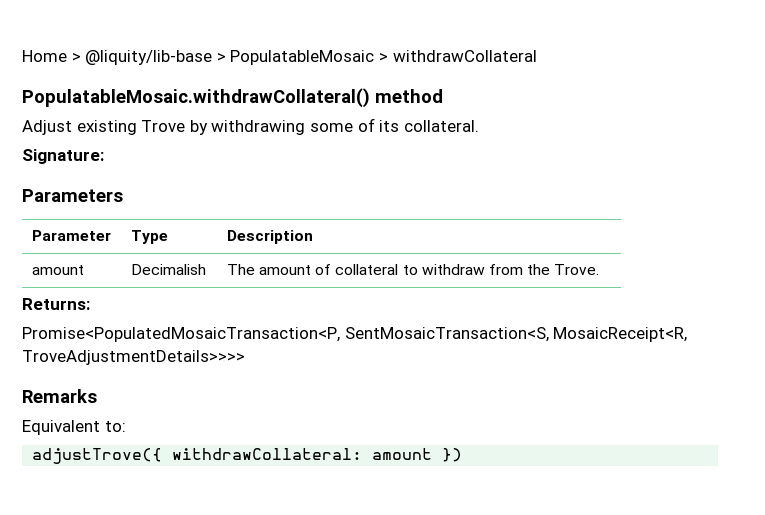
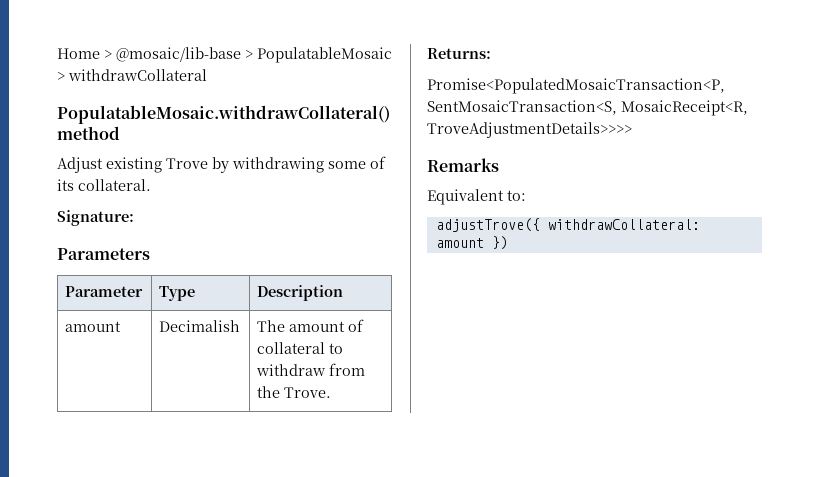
- Home > @liquity/lib-base > PopulatableMosaic > withdrawCollateral
+ Home > @mosaic/lib-base > PopulatableMosaic > withdrawCollateral

